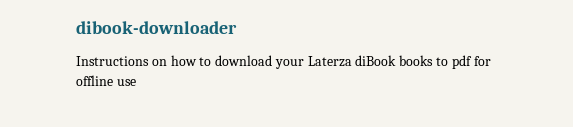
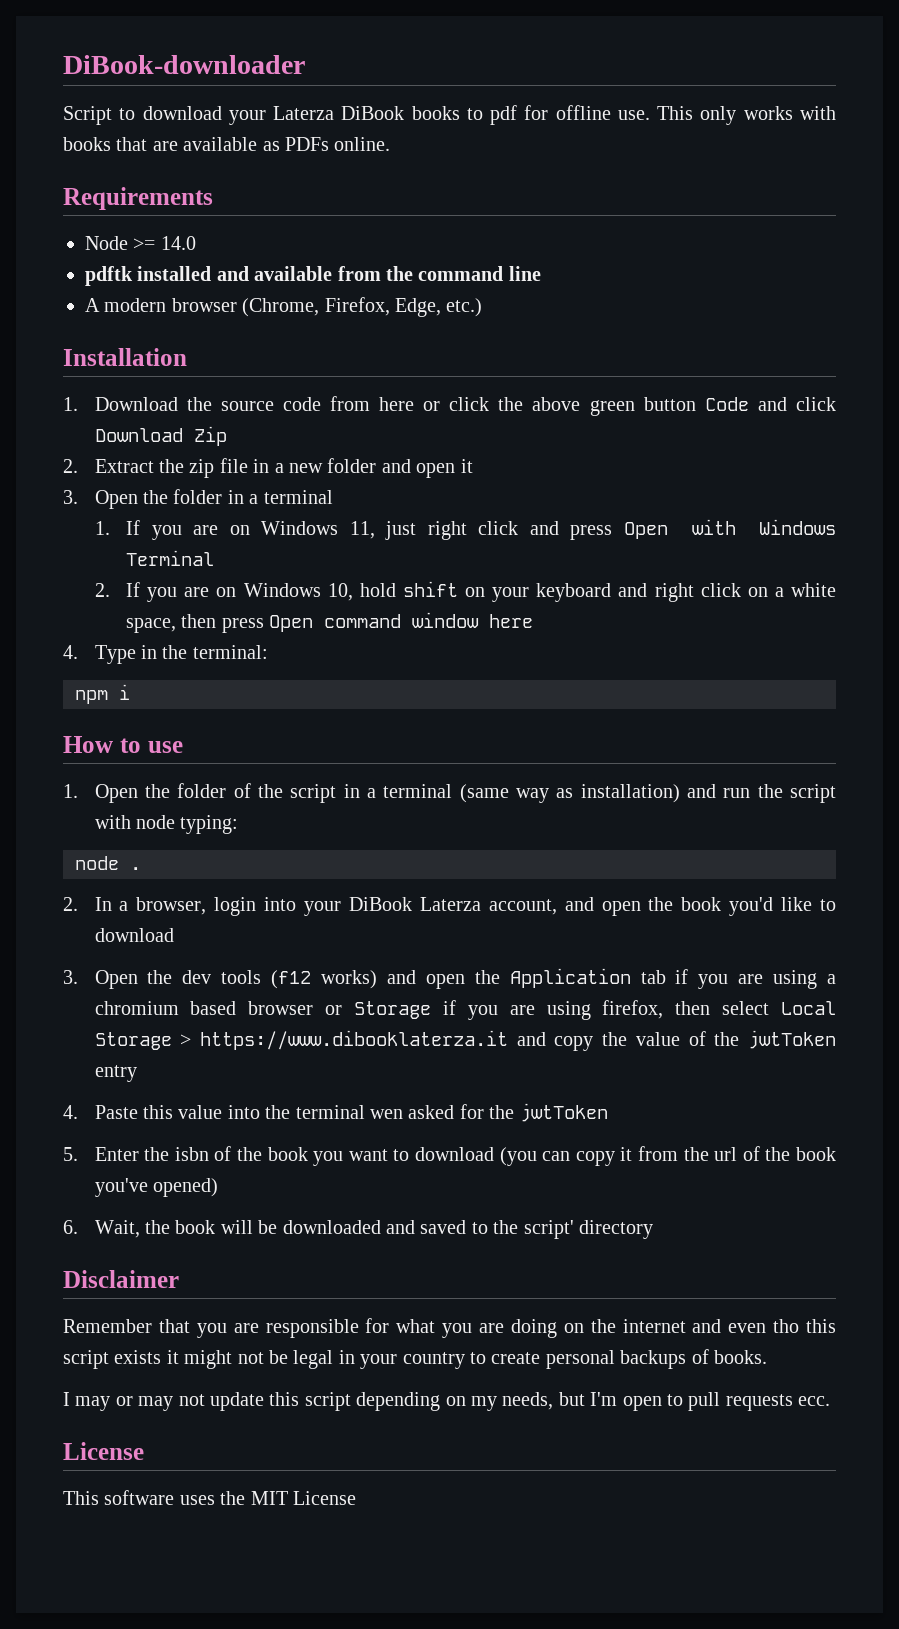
- dibook-downloader
- Instructions on how to download your Laterza diBook books to pdf for offline use
+ DiBook-downloader
+ Script to download your Laterza DiBook books to pdf for offline use. This only works with books that are available as PDFs online.
+ Requirements
+ Node >= 14.0
+ pdftk installed and available from the command line
+ A modern browser (Chrome, Firefox, Edge, etc.)
+ Installation
+ 1. Download the source code from here or click the above green button Code and click Download Zip
+ 2. Extract the zip file in a new folder and open it
+ 3. Open the folder in a terminal
+ 1. If you are on Windows 11, just right click and press Open with Windows Terminal
+ 2. If you are on Windows 10, hold shift on your keyboard and right click on a white space, then press Open command window here
+ 4. Type in the terminal:
+ npm i
+ How to use
+ 1. Open the folder of the script in a terminal (same way as installation) and run the script with node typing:
+ node .
+ 2. In a browser, login into your DiBook Laterza account, and open the book you'd like to download
+ 3. Open the dev tools (f12 works) and open the Application tab if you are using a chromium based browser or Storage if you are using firefox, then select Local Storage > https://www.dibooklaterza.it and copy the value of the jwtToken entry
+ 4. Paste this value into the terminal wen asked for the jwtToken
+ 5. Enter the isbn of the book you want to download (you can copy it from the url of the book you've opened)
+ 6. Wait, the book will be downloaded and saved to the script' directory
+ Disclaimer
+ Remember that you are responsible for what you are doing on the internet and even tho this script exists it might not be legal in your country to create personal backups of books.
+ I may or may not update this script depending on my needs, but I'm open to pull requests ecc.
+ License
+ This software uses the MIT License

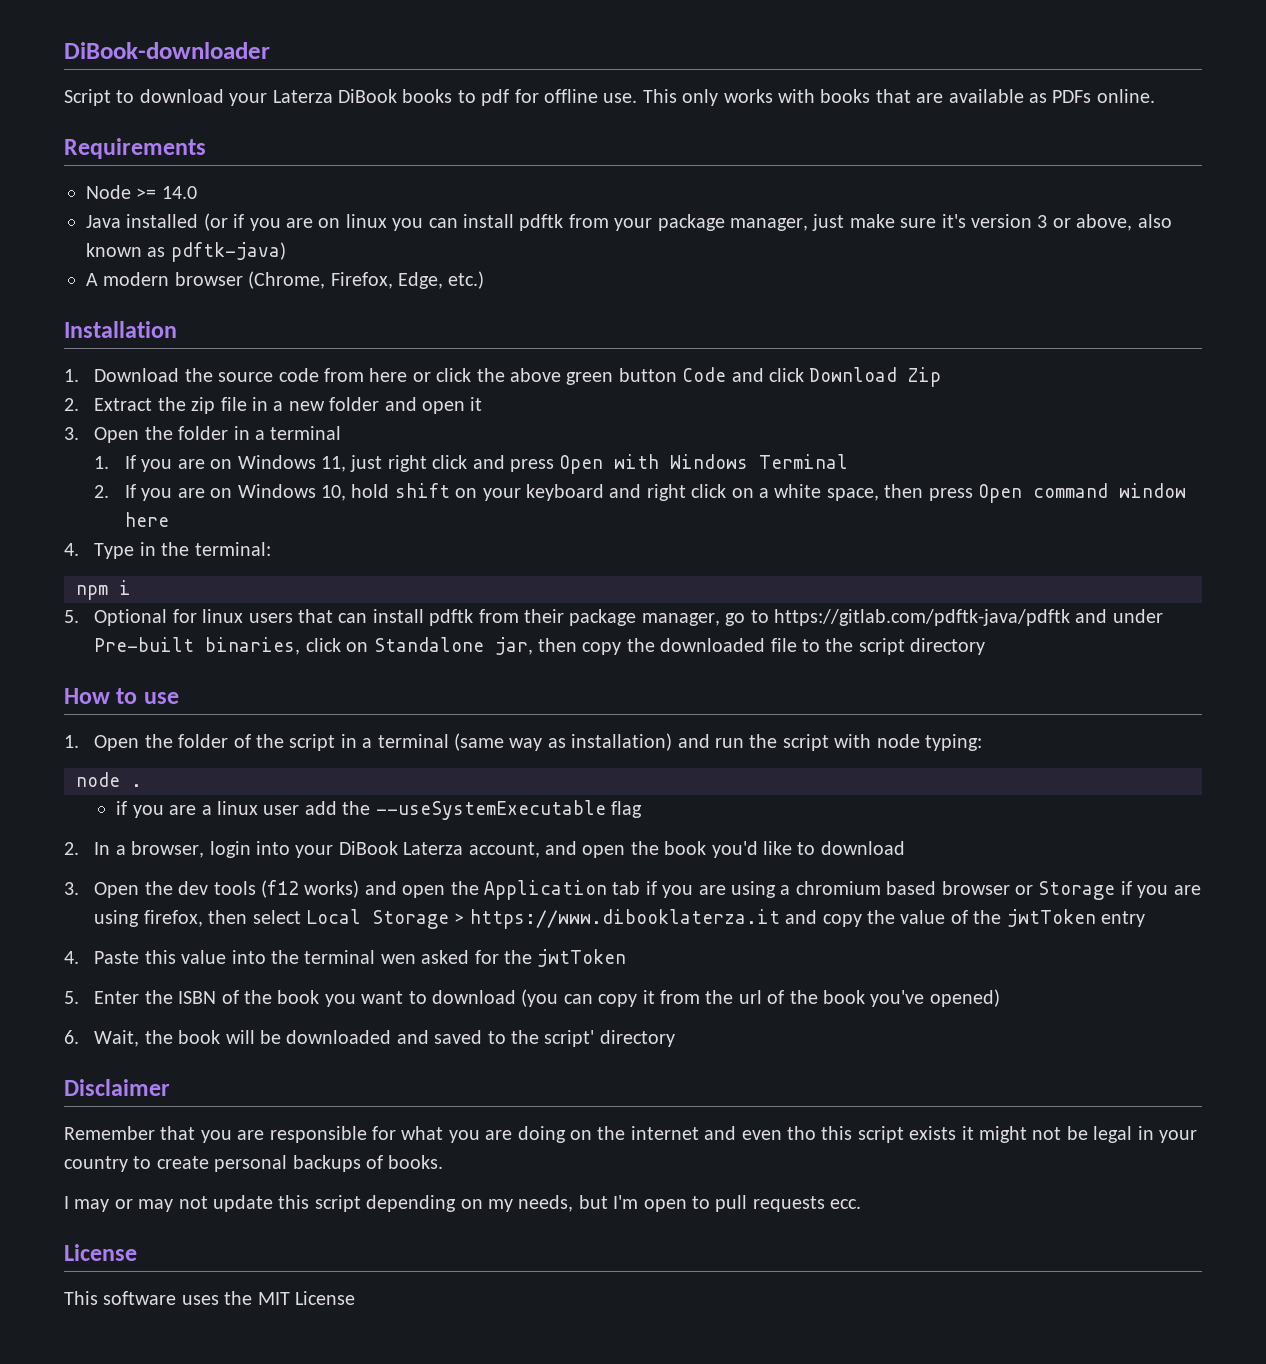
- pdftk installed and available from the command line
+ Java installed (or if you are on linux you can install pdftk from your package manager, just make sure it's version 3 or above, also known as pdftk-java)
+ 5. Optional for linux users that can install pdftk from their package manager, go to https://gitlab.com/pdftk-java/pdftk and under Pre-built binaries, click on Standalone jar, then copy the downloaded file to the script directory
+ if you are a linux user add the --useSystemExecutable flag
- 5. Enter the isbn of the book you want to download (you can copy it from the url of the book you've opened)
+ 5. Enter the ISBN of the book you want to download (you can copy it from the url of the book you've opened)

